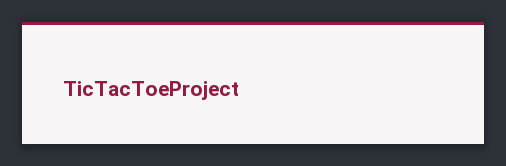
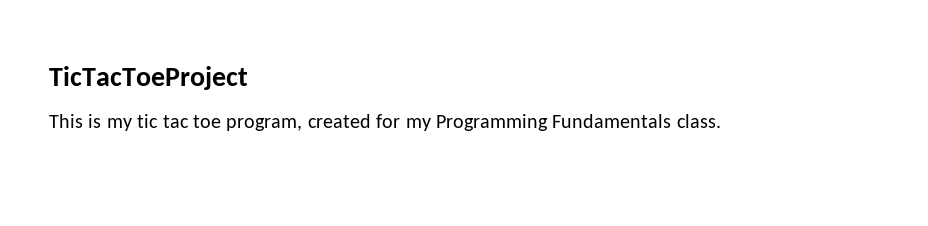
+ This is my tic tac toe program, created for my Programming Fundamentals class.

